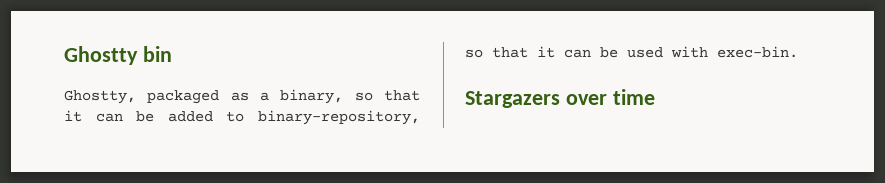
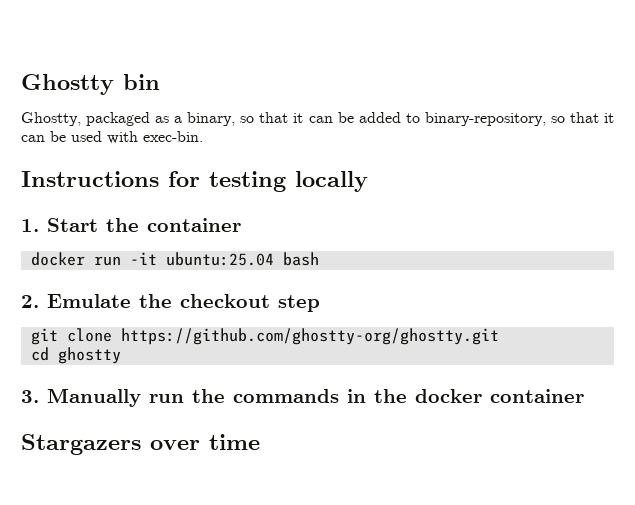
+ Instructions for testing locally
+ 1. Start the container
+ docker run -it ubuntu:25.04 bash
+ 2. Emulate the checkout step
+ git clone https://github.com/ghostty-org/ghostty.git
+ cd ghostty
+ 3. Manually run the commands in the docker container

